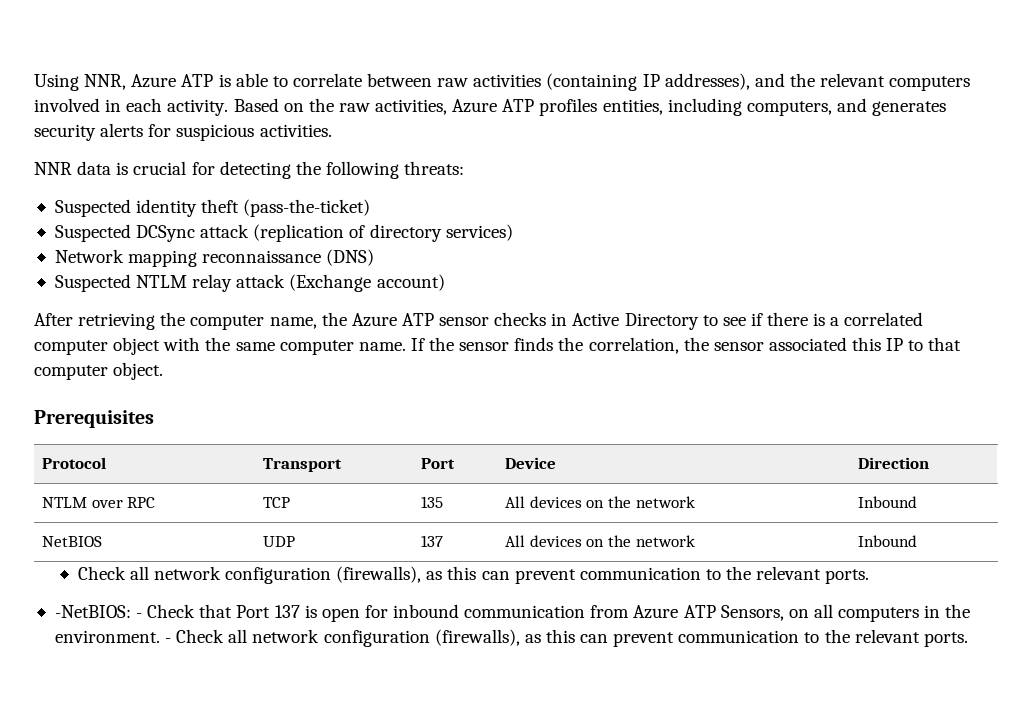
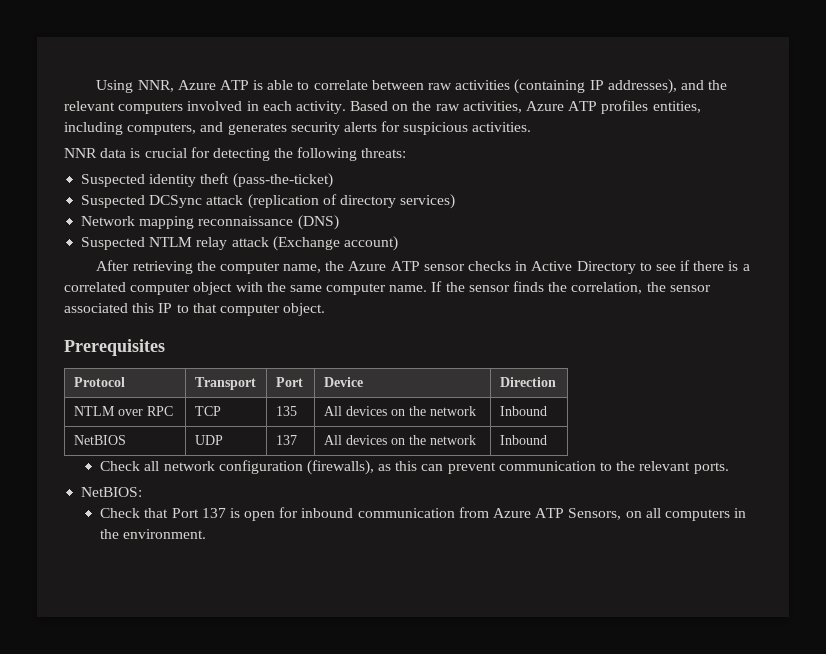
- -NetBIOS: - Check that Port 137 is open for inbound communication from Azure ATP Sensors, on all computers in the environment. - Check all network configuration (firewalls), as this can prevent communication to the relevant ports.
+ NetBIOS:
+ Check that Port 137 is open for inbound communication from Azure ATP Sensors, on all computers in the environment.

